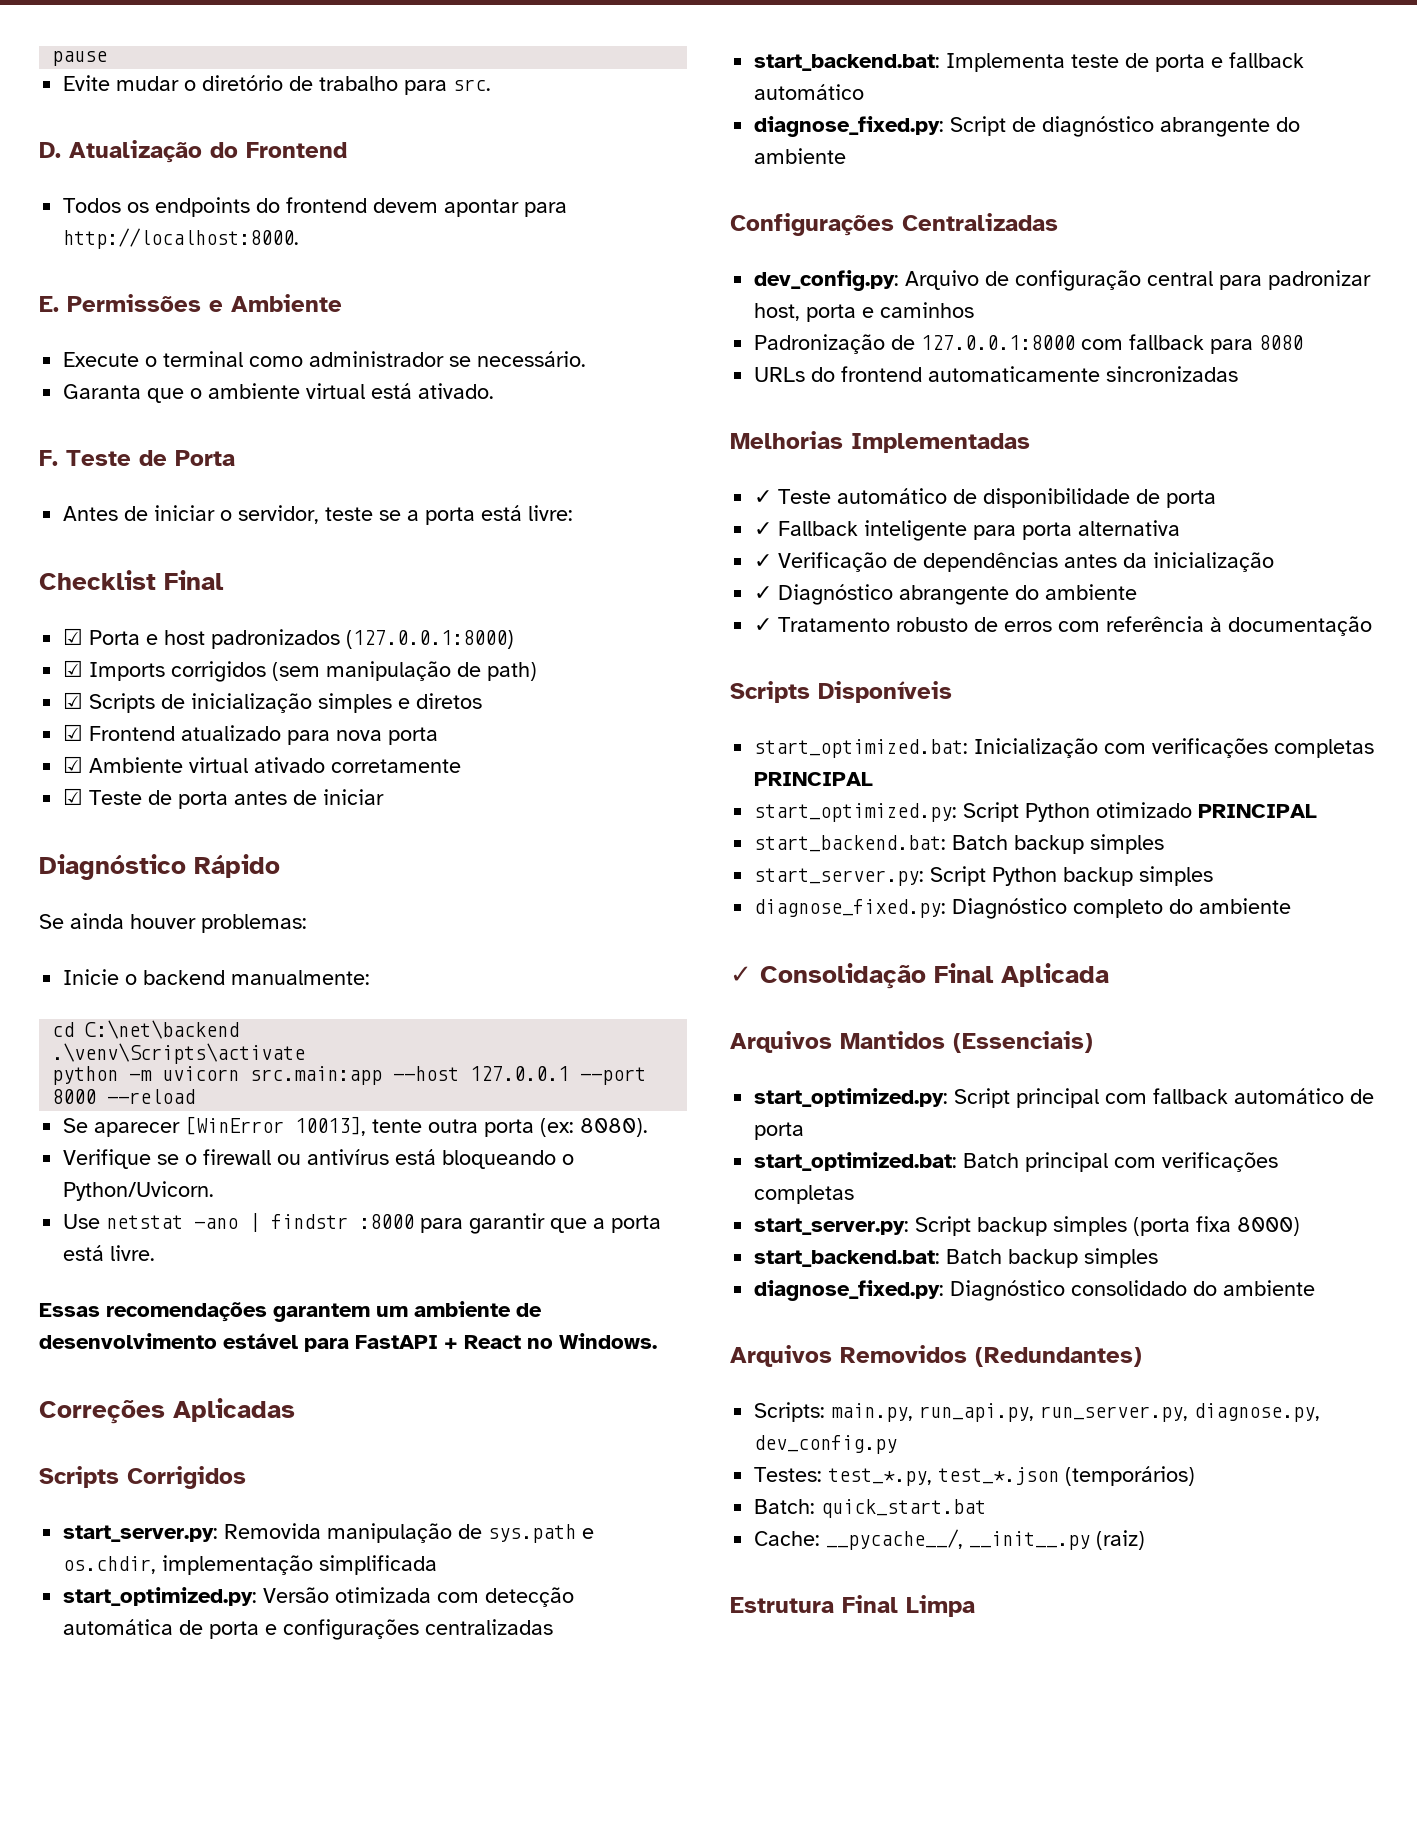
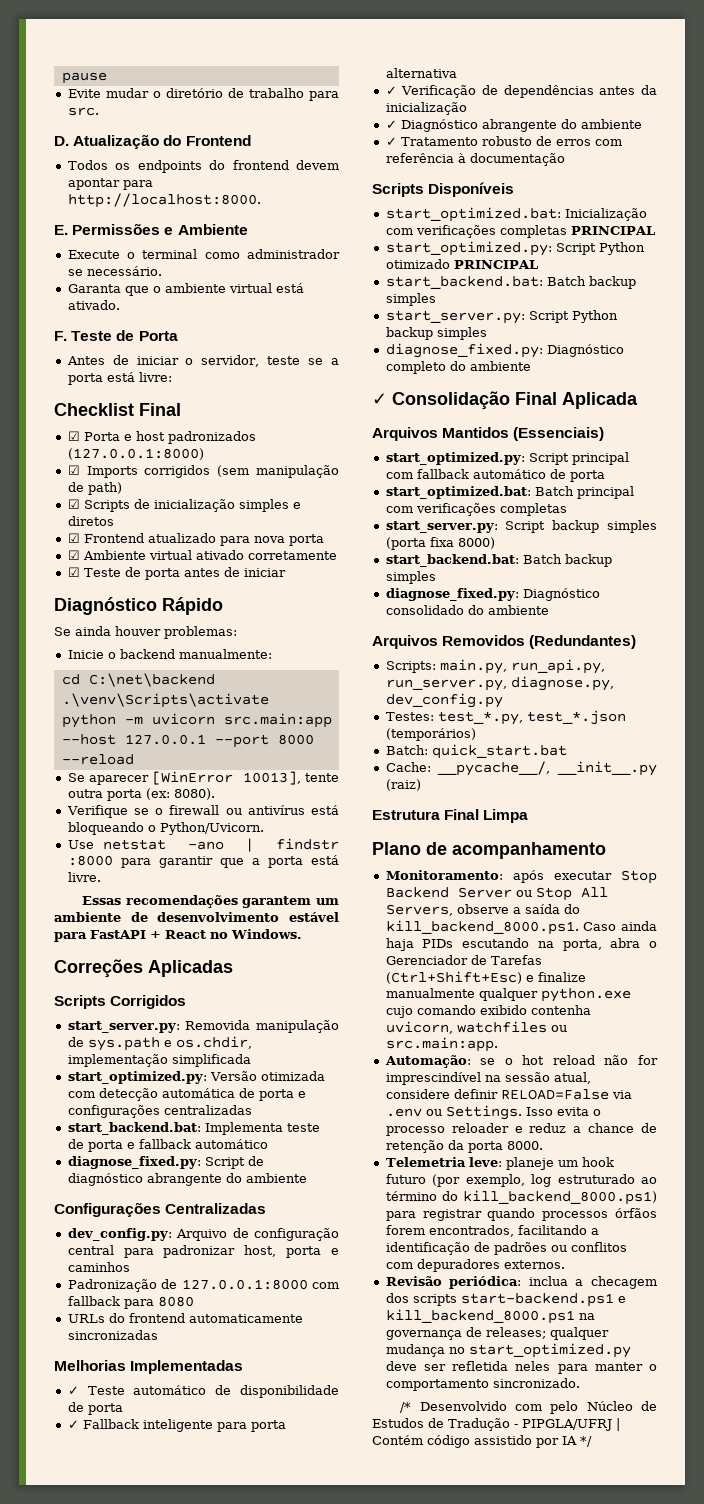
+ Plano de acompanhamento
+ Monitoramento: após executar Stop Backend Server ou Stop All Servers, observe a saída do kill_backend_8000.ps1. Caso ainda haja PIDs escutando na porta, abra o Gerenciador de Tarefas (Ctrl+Shift+Esc) e finalize manualmente qualquer python.exe cujo comando exibido contenha uvicorn, watchfiles ou src.main:app.
+ Automação: se o hot reload não for imprescindível na sessão atual, considere definir RELOAD=False via .env ou Settings. Isso evita o processo reloader e reduz a chance de retenção da porta 8000.
+ Telemetria leve: planeje um hook futuro (por exemplo, log estruturado ao término do kill_backend_8000.ps1) para registrar quando processos órfãos forem encontrados, facilitando a identificação de padrões ou conflitos com depuradores externos.
+ Revisão periódica: inclua a checagem dos scripts start-backend.ps1 e kill_backend_8000.ps1 na governança de releases; qualquer mudança no start_optimized.py deve ser refletida neles para manter o comportamento sincronizado.
+ /* Desenvolvido com pelo Núcleo de Estudos de Tradução - PIPGLA/UFRJ | Contém código assistido por IA */

